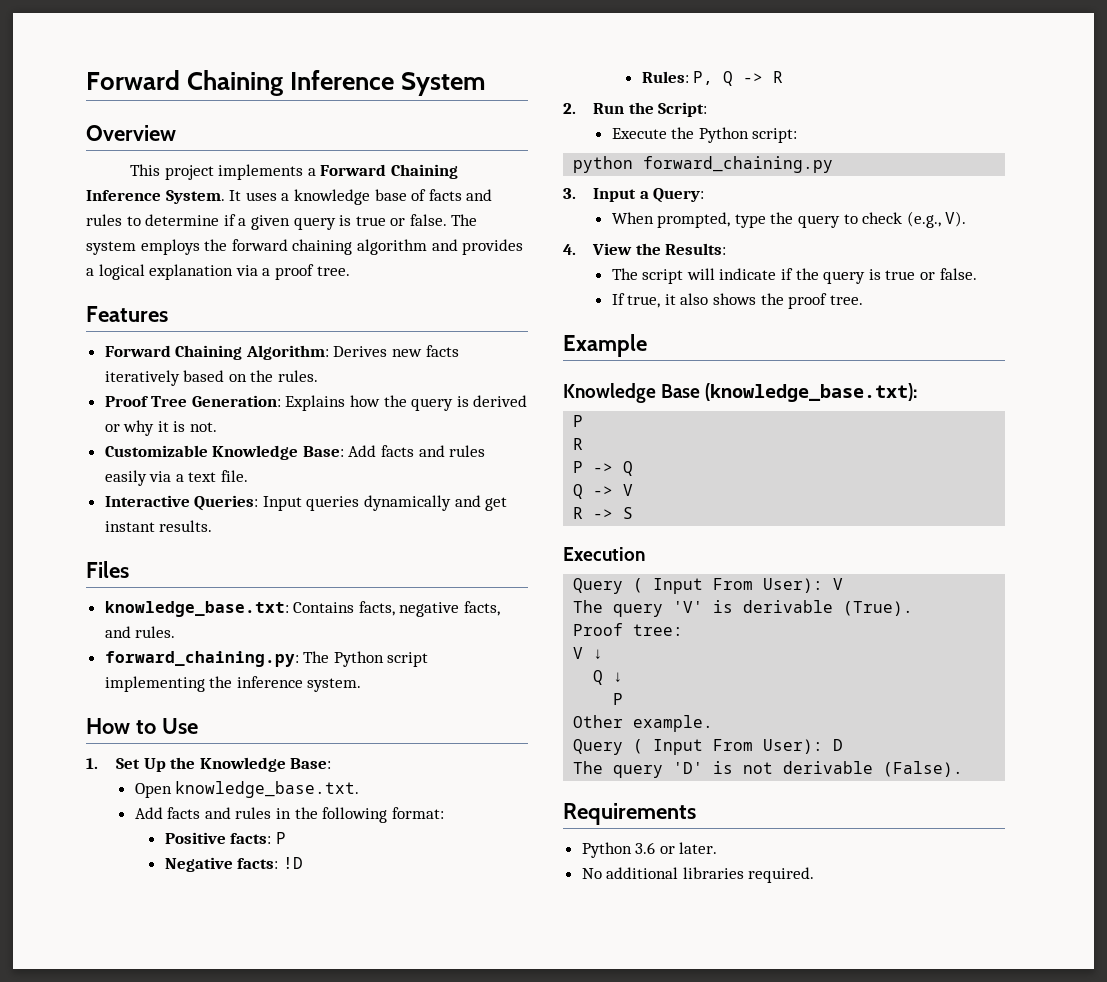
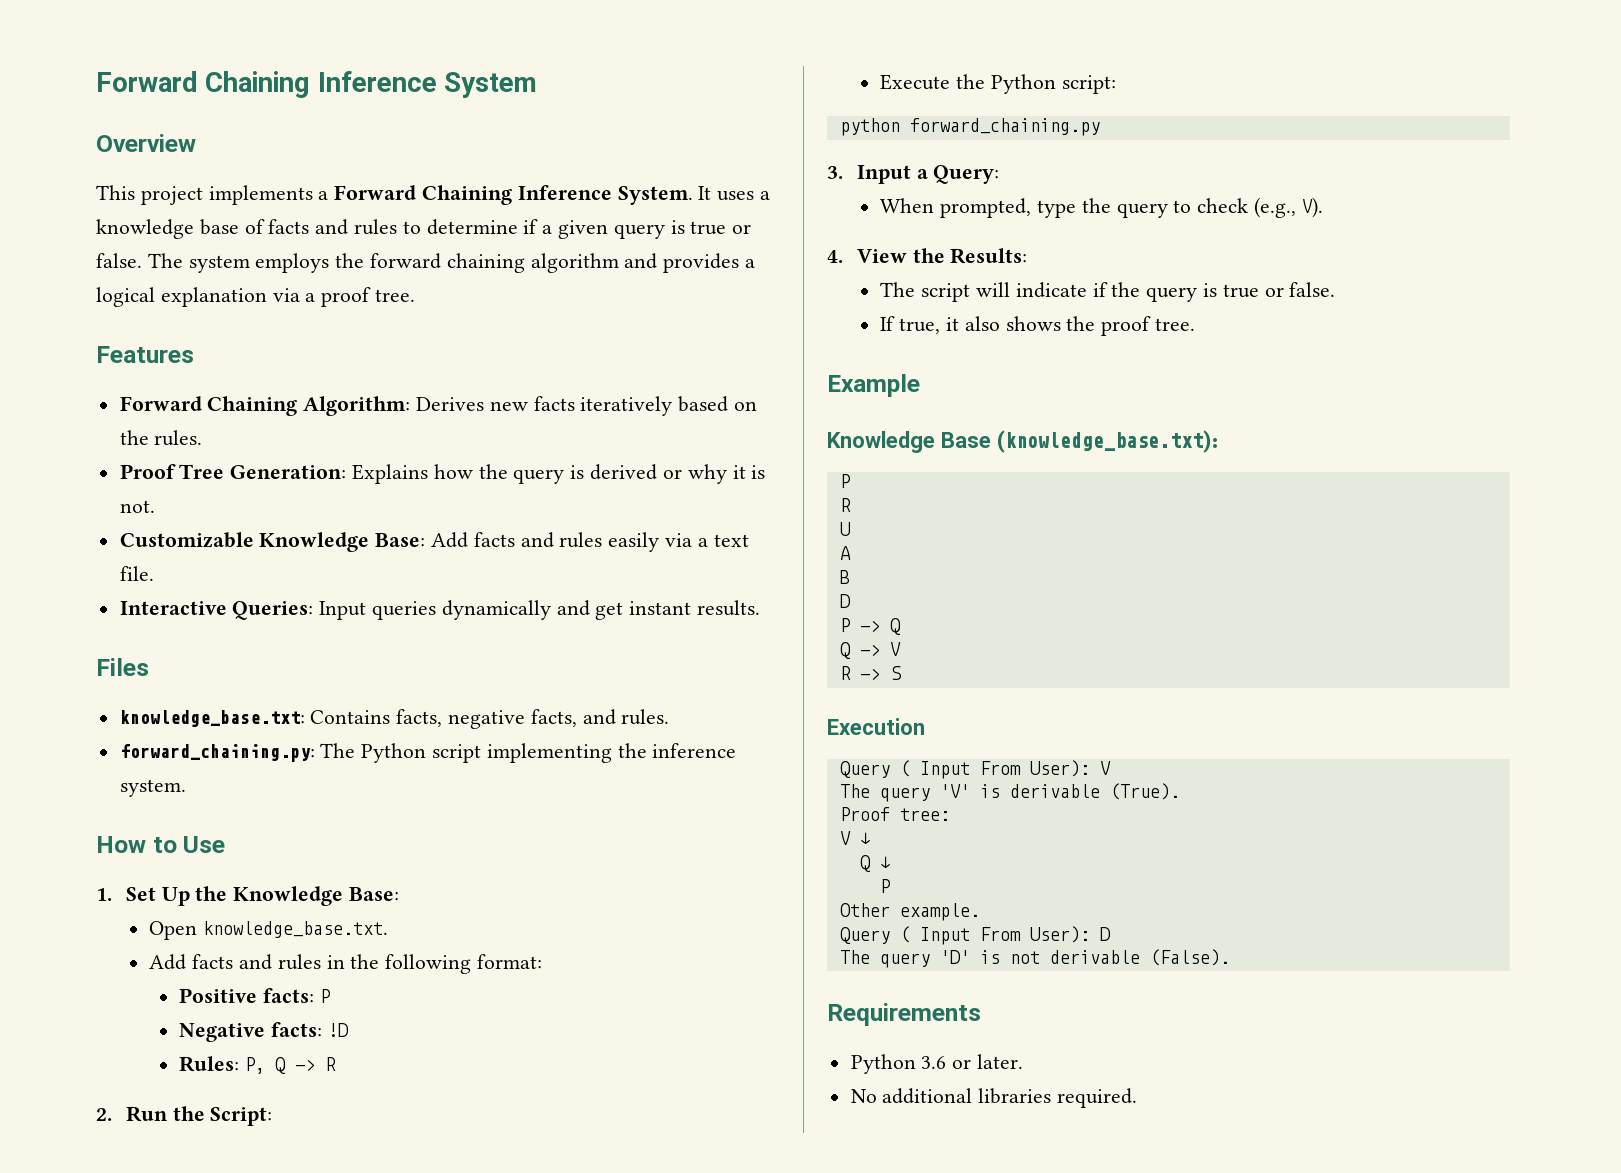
+ U
+ A
+ B
+ D

